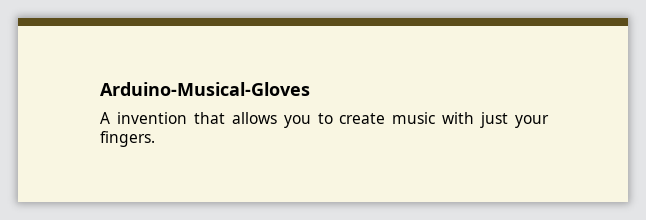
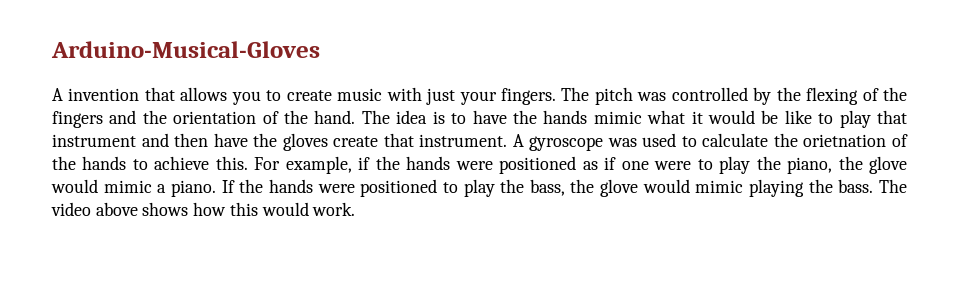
+ The pitch was controlled by the flexing of the fingers and the orientation of the hand. The idea is to have the hands mimic what it would be like to play that instrument and then have the gloves create that instrument. A gyroscope was used to calculate the orietnation of the hands to achieve this. For example, if the hands were positioned as if one were to play the piano, the glove would mimic a piano. If the hands were positioned to play the bass, the glove would mimic playing the bass. The video above shows how this would work.

